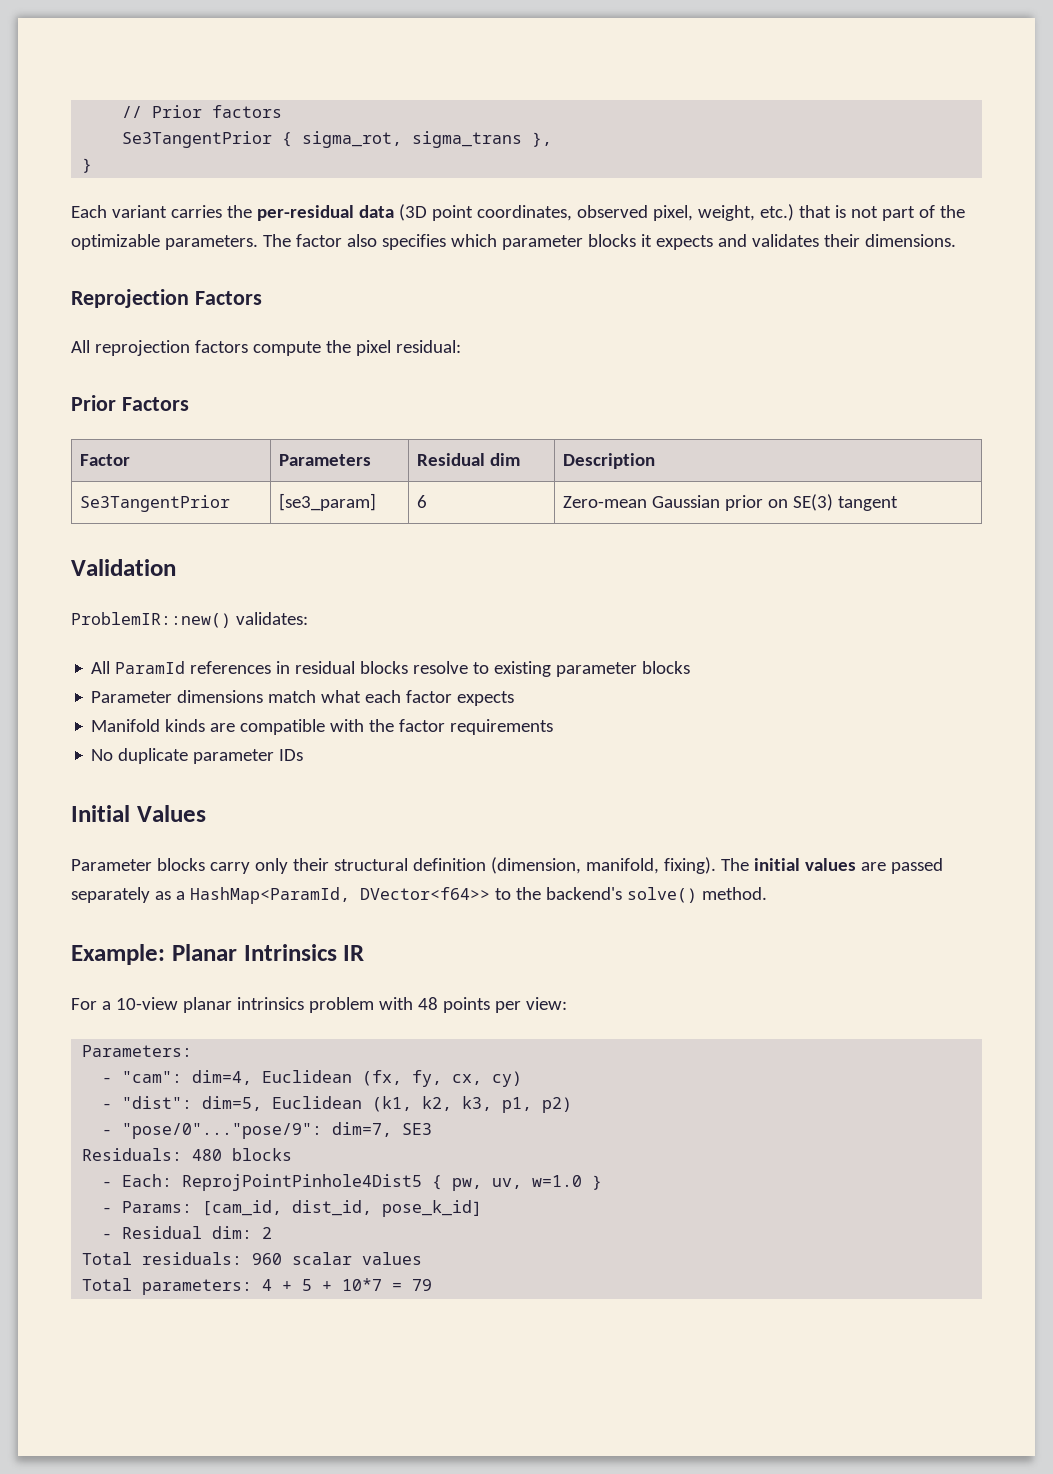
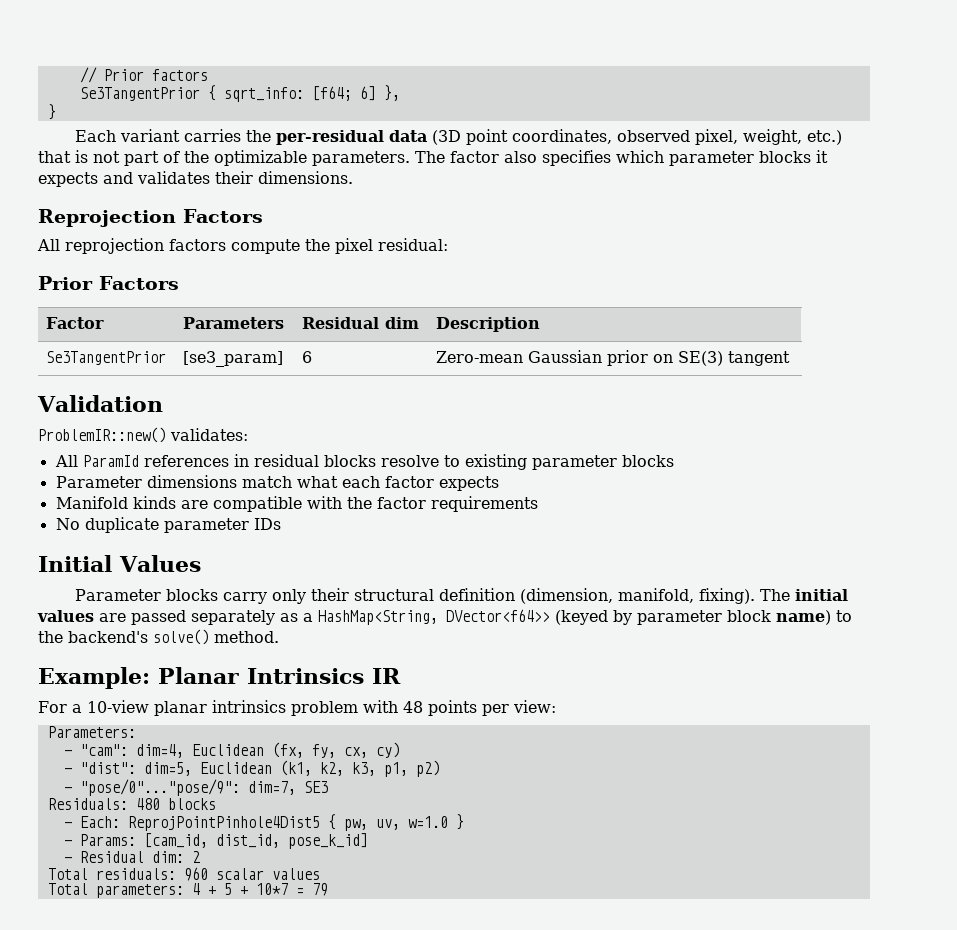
- Se3TangentPrior { sigma_rot, sigma_trans },
+ Se3TangentPrior { sqrt_info: [f64; 6] },
- The initial values are passed separately as a HashMap<ParamId, DVector<f64>> to the backend's solve() method.
+ The initial values are passed separately as a HashMap<String, DVector<f64>> (keyed by parameter block name) to the backend's solve() method.

